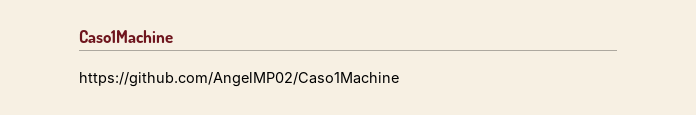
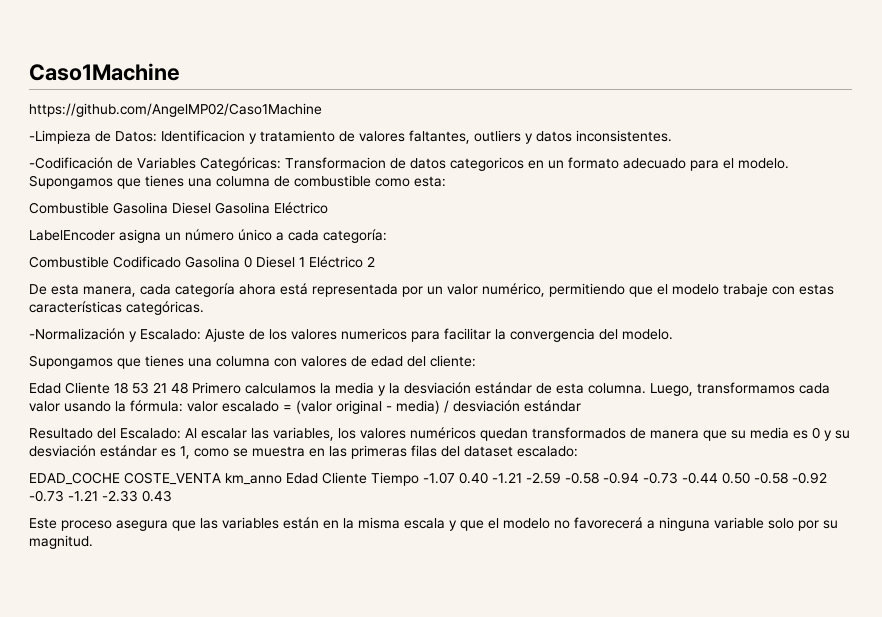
+ -Limpieza de Datos: Identificacion y tratamiento de valores faltantes, outliers y datos inconsistentes.
+ -Codificación de Variables Categóricas: Transformacion de datos categoricos en un formato adecuado para el modelo. Supongamos que tienes una columna de combustible como esta:
+ Combustible Gasolina Diesel Gasolina Eléctrico
+ LabelEncoder asigna un número único a cada categoría:
+ Combustible Codificado Gasolina 0 Diesel 1 Eléctrico 2
+ De esta manera, cada categoría ahora está representada por un valor numérico, permitiendo que el modelo trabaje con estas características categóricas.
+ -Normalización y Escalado: Ajuste de los valores numericos para facilitar la convergencia del modelo.
+ Supongamos que tienes una columna con valores de edad del cliente:
+ Edad Cliente 18 53 21 48 Primero calculamos la media y la desviación estándar de esta columna. Luego, transformamos cada valor usando la fórmula: valor escalado = (valor original - media) / desviación estándar
+ Resultado del Escalado: Al escalar las variables, los valores numéricos quedan transformados de manera que su media es 0 y su desviación estándar es 1, como se muestra en las primeras filas del dataset escalado:
+ EDAD_COCHE COSTE_VENTA km_anno Edad Cliente Tiempo -1.07 0.40 -1.21 -2.59 -0.58 -0.94 -0.73 -0.44 0.50 -0.58 -0.92 -0.73 -1.21 -2.33 0.43
+ Este proceso asegura que las variables están en la misma escala y que el modelo no favorecerá a ninguna variable solo por su magnitud.

